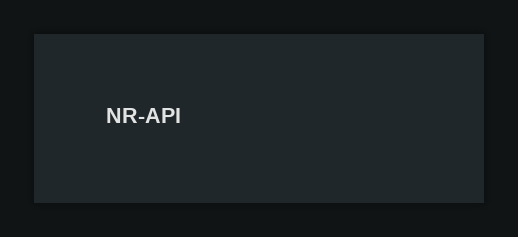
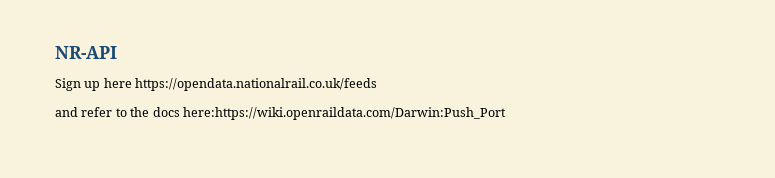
+ Sign up here https://opendata.nationalrail.co.uk/feeds
+ and refer to the docs here:https://wiki.openraildata.com/Darwin:Push_Port

